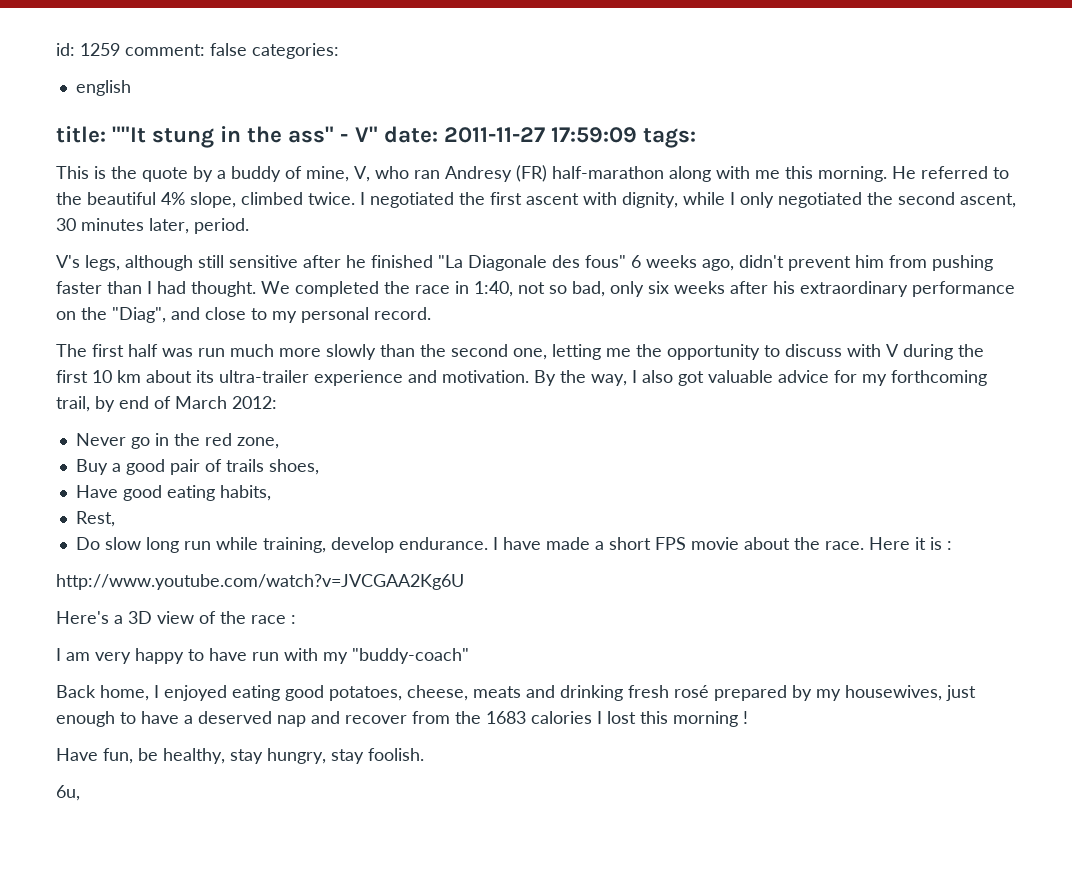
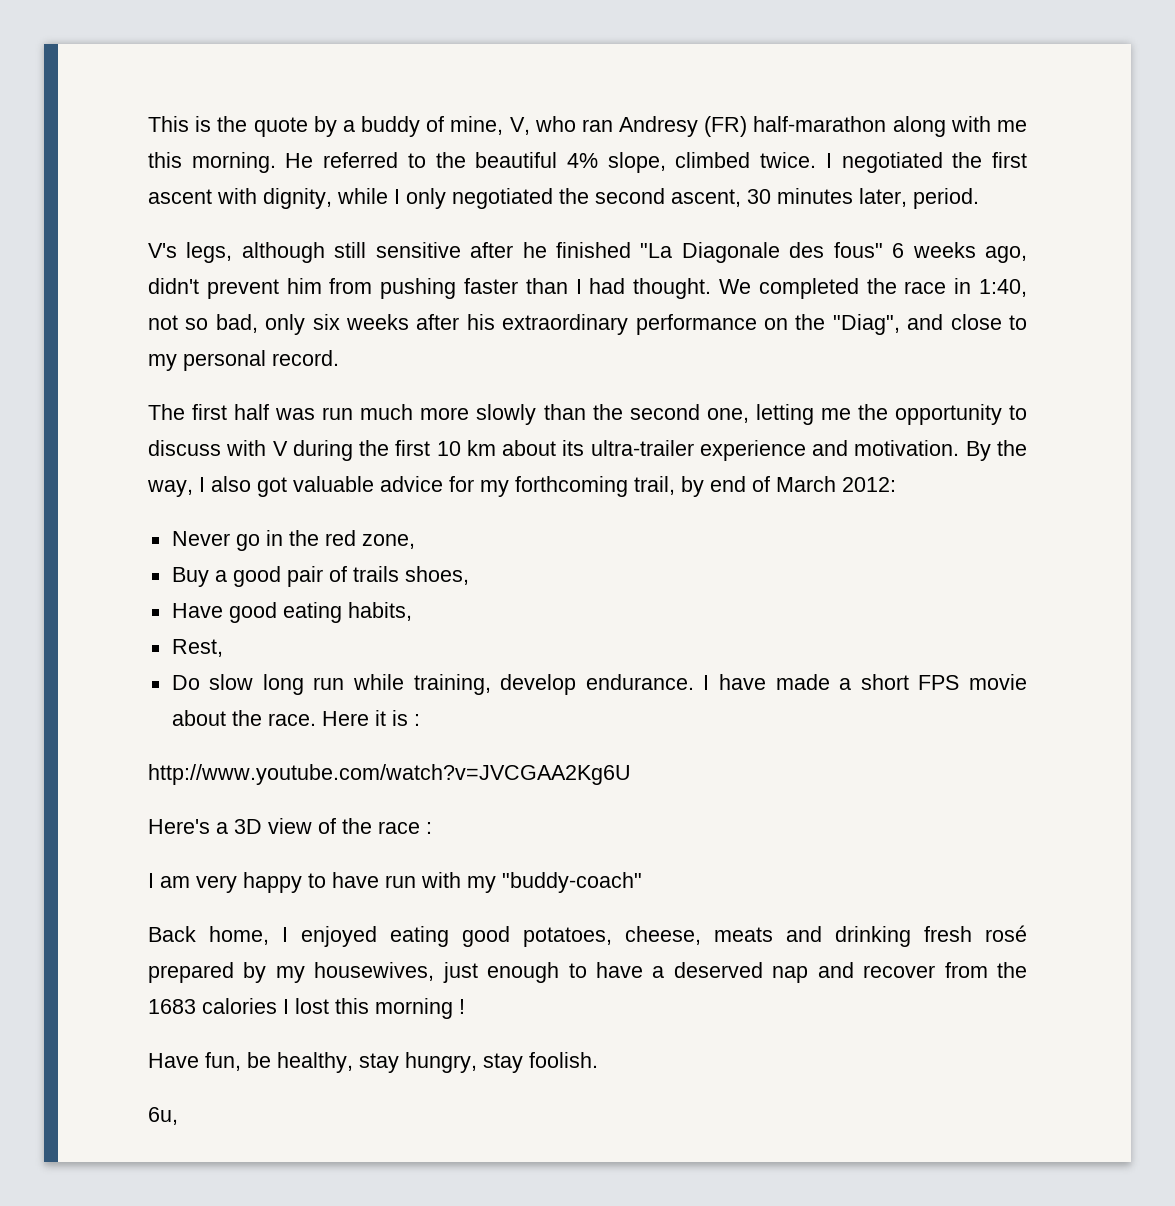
- id: 1259 comment: false categories:
- english
- title: ""It stung in the ass" - V" date: 2011-11-27 17:59:09 tags:

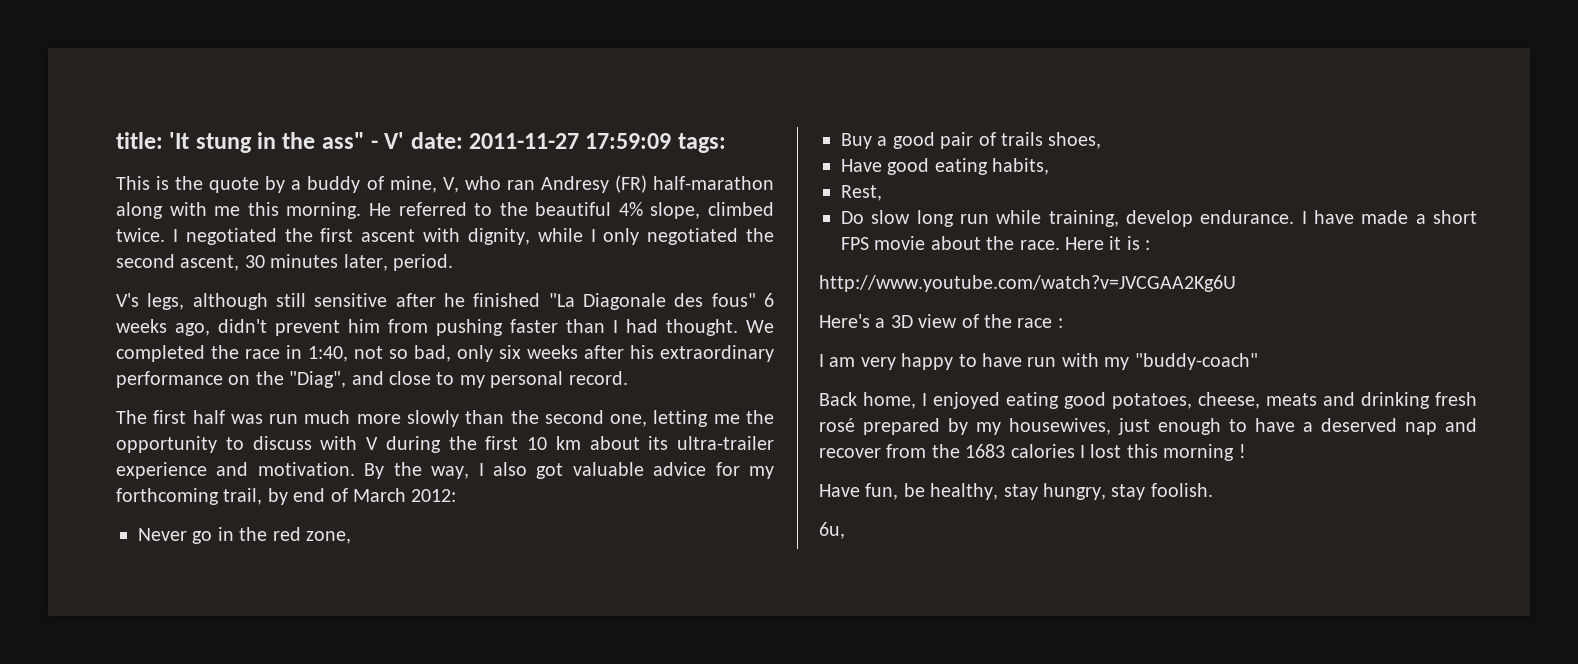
+ title: 'It stung in the ass" - V' date: 2011-11-27 17:59:09 tags:

